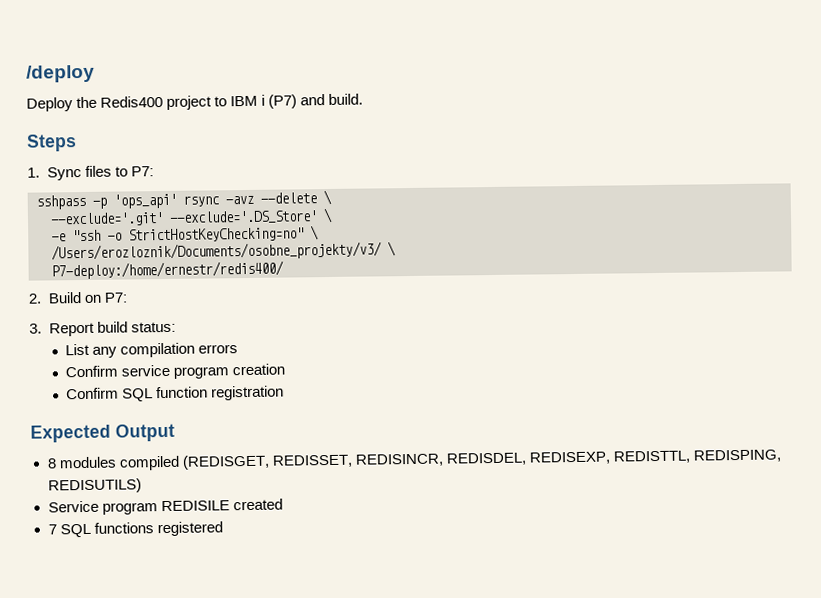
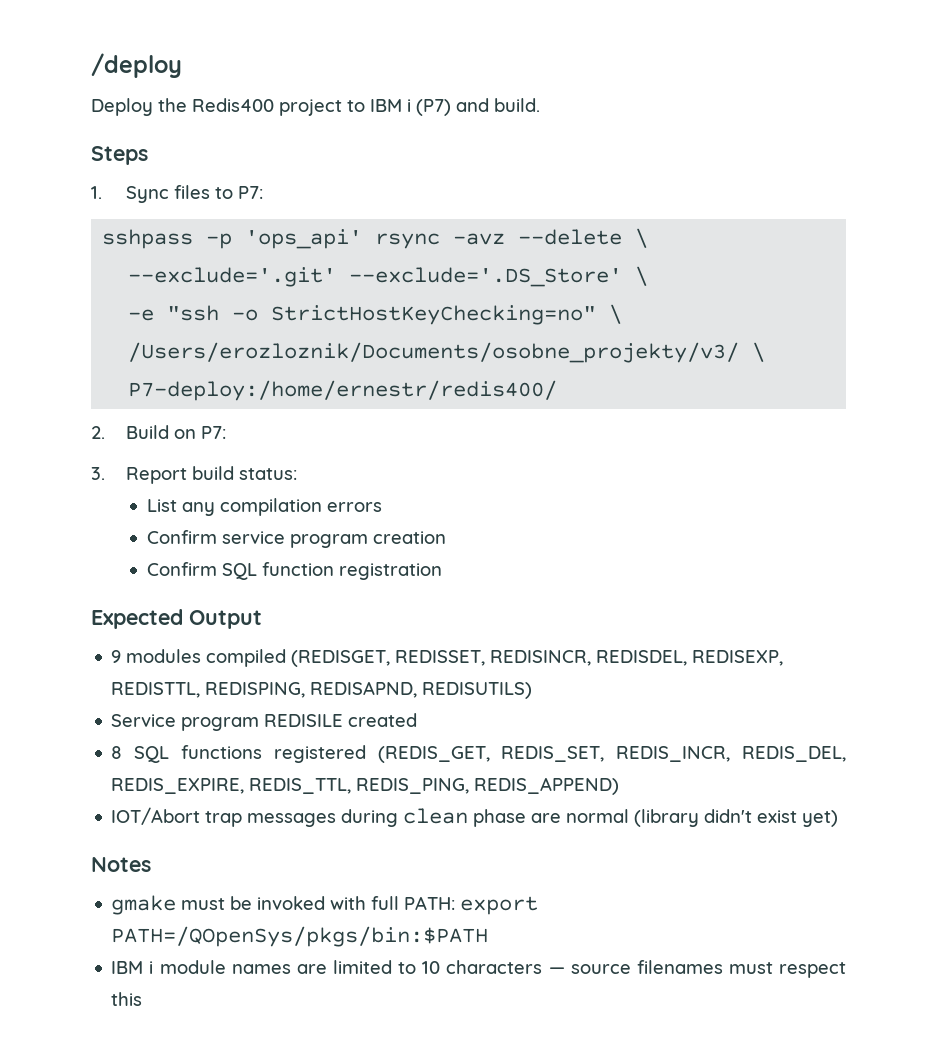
- 8 modules compiled (REDISGET, REDISSET, REDISINCR, REDISDEL, REDISEXP, REDISTTL, REDISPING, REDISUTILS)
+ 9 modules compiled (REDISGET, REDISSET, REDISINCR, REDISDEL, REDISEXP, REDISTTL, REDISPING, REDISAPND, REDISUTILS)
- 7 SQL functions registered
+ 8 SQL functions registered (REDIS_GET, REDIS_SET, REDIS_INCR, REDIS_DEL, REDIS_EXPIRE, REDIS_TTL, REDIS_PING, REDIS_APPEND)
+ IOT/Abort trap messages during clean phase are normal (library didn't exist yet)
+ Notes
+ gmake must be invoked with full PATH: export PATH=/QOpenSys/pkgs/bin:$PATH
+ IBM i module names are limited to 10 characters — source filenames must respect this

